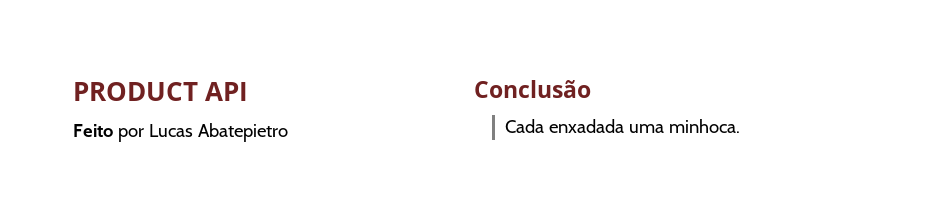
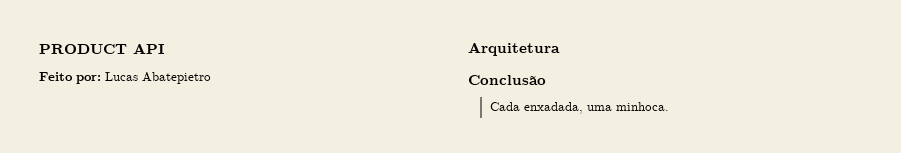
- Feito por Lucas Abatepietro
+ Feito por: Lucas Abatepietro
+ Arquitetura
- Cada enxadada uma minhoca.
+ Cada enxadada, uma minhoca.

